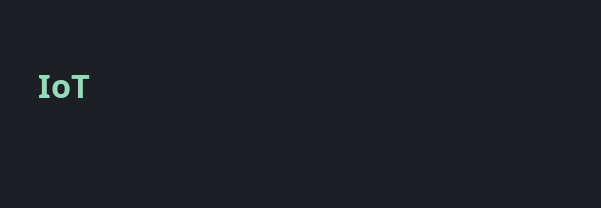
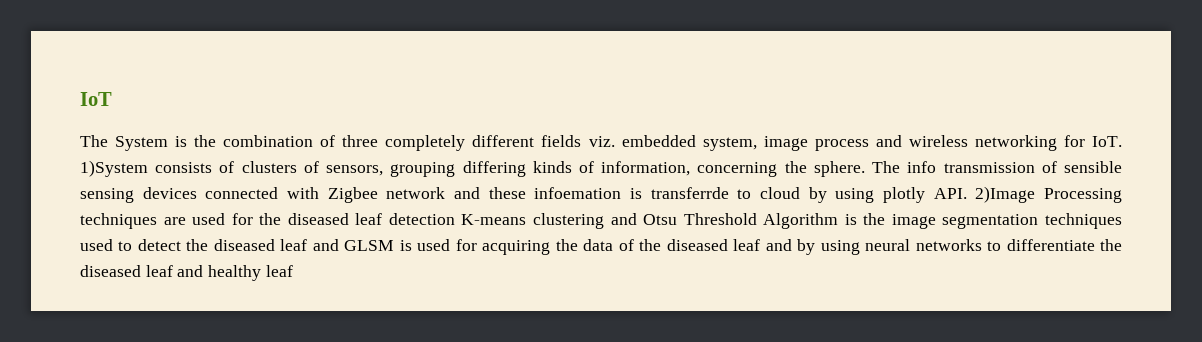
+ The System is the combination of three completely different fields viz. embedded system, image process and wireless networking for IoT. 1)System consists of clusters of sensors, grouping differing kinds of information, concerning the sphere. The info transmission of sensible sensing devices connected with Zigbee network and these infoemation is transferrde to cloud by using plotly API. 2)Image Processing techniques are used for the diseased leaf detection K-means clustering and Otsu Threshold Algorithm is the image segmentation techniques used to detect the diseased leaf and GLSM is used for acquiring the data of the diseased leaf and by using neural networks to differentiate the diseased leaf and healthy leaf

